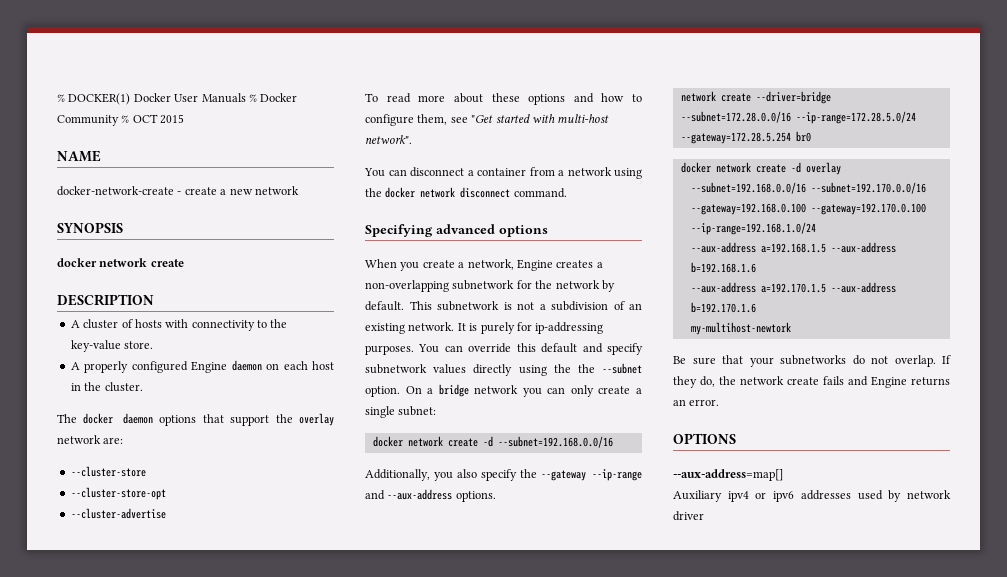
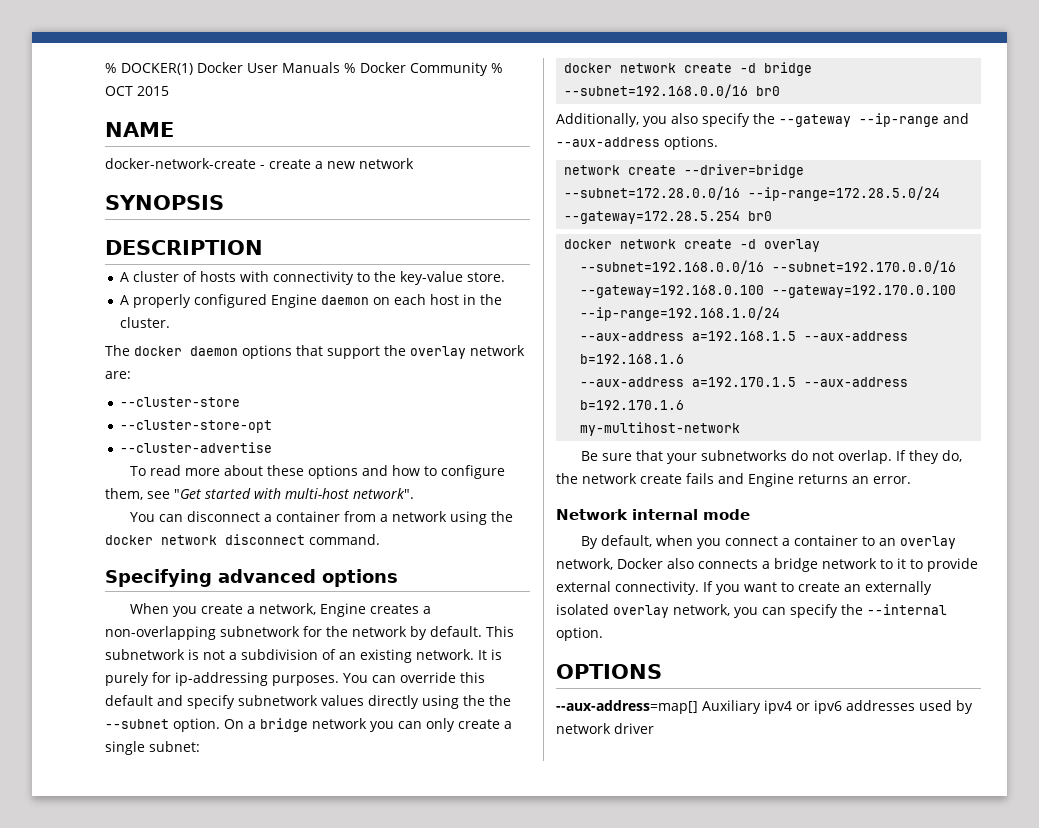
  SYNOPSIS
- docker network create
- docker network create -d --subnet=192.168.0.0/16
+ docker network create -d bridge --subnet=192.168.0.0/16 br0
- my-multihost-newtork
+ my-multihost-network
+ Network internal mode
+ By default, when you connect a container to an overlay network, Docker also connects a bridge network to it to provide external connectivity. If you want to create an externally isolated overlay network, you can specify the --internal option.
- --aux-address=map[]
- Auxiliary ipv4 or ipv6 addresses used by network driver
+ --aux-address=map[] Auxiliary ipv4 or ipv6 addresses used by network driver

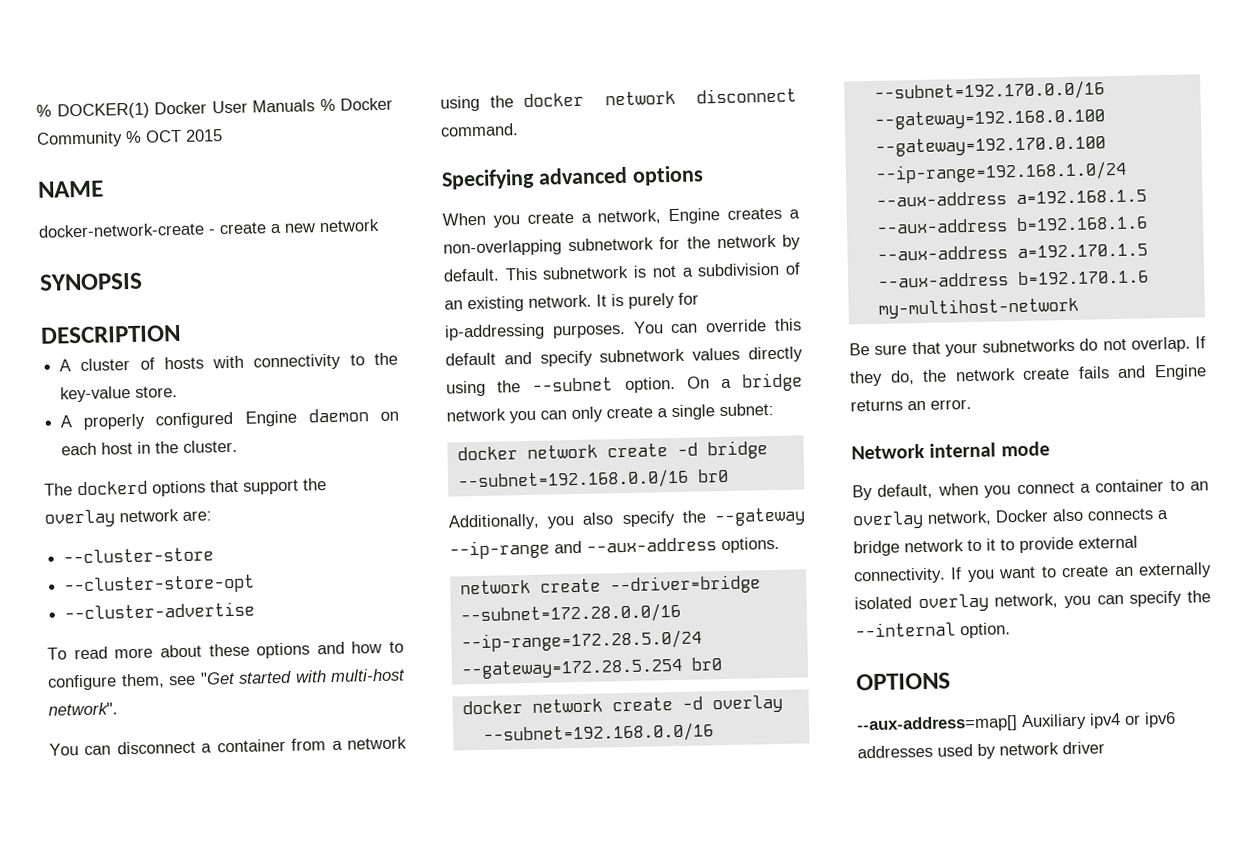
- The docker daemon options that support the overlay network are:
+ The dockerd options that support the overlay network are:
- You can override this default and specify subnetwork values directly using the the --subnet option.
+ You can override this default and specify subnetwork values directly using the --subnet option.

